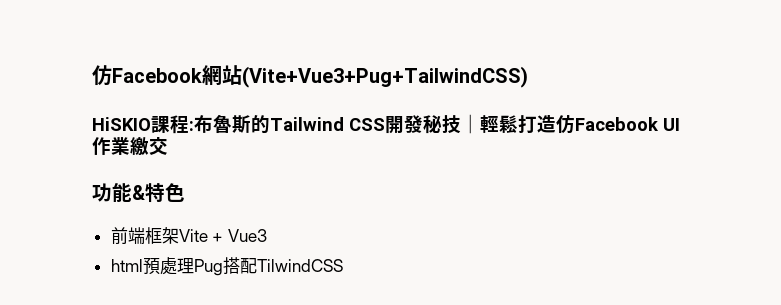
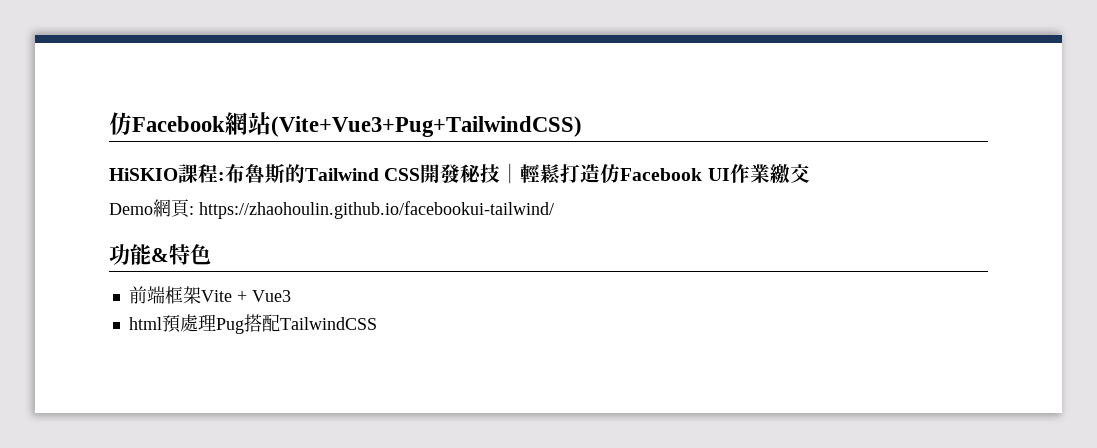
+ Demo網頁: https://zhaohoulin.github.io/facebookui-tailwind/
- html預處理Pug搭配TilwindCSS
+ html預處理Pug搭配TailwindCSS

